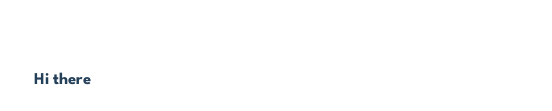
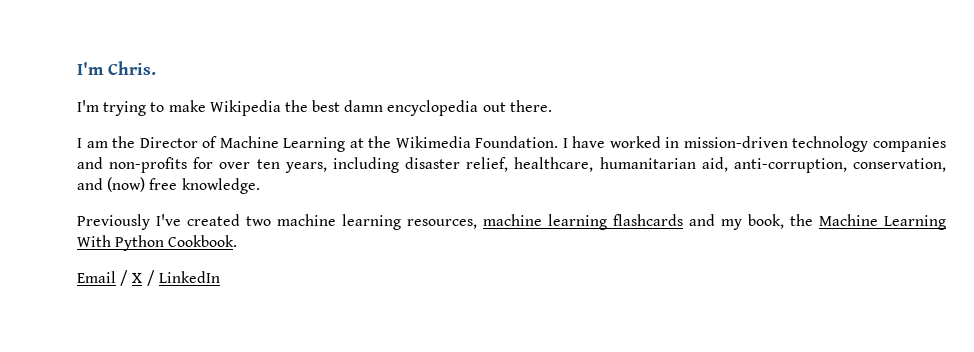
- Hi there
+ I'm Chris.
+ I'm trying to make Wikipedia the best damn encyclopedia out there.
+ I am the Director of Machine Learning at the Wikimedia Foundation. I have worked in mission-driven technology companies and non-profits for over ten years, including disaster relief, healthcare, humanitarian aid, anti-corruption, conservation, and (now) free knowledge.
+ Previously I've created two machine learning resources, machine learning flashcards and my book, the Machine Learning With Python Cookbook.
+ Email / X / LinkedIn

